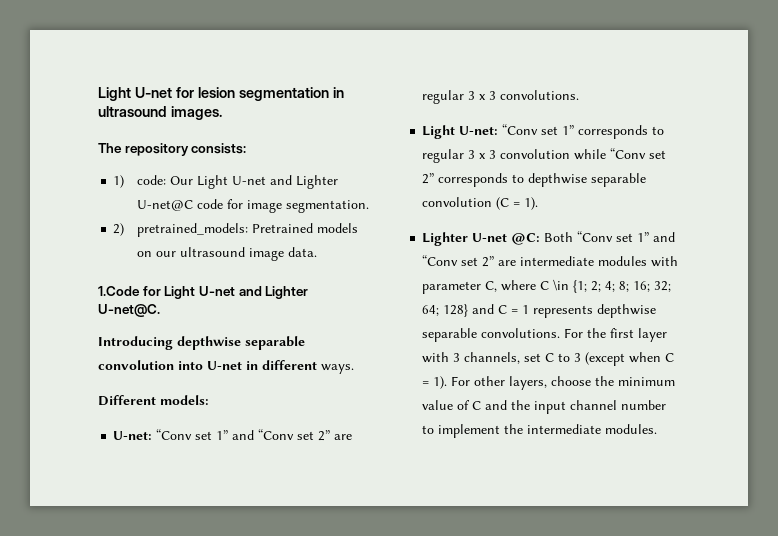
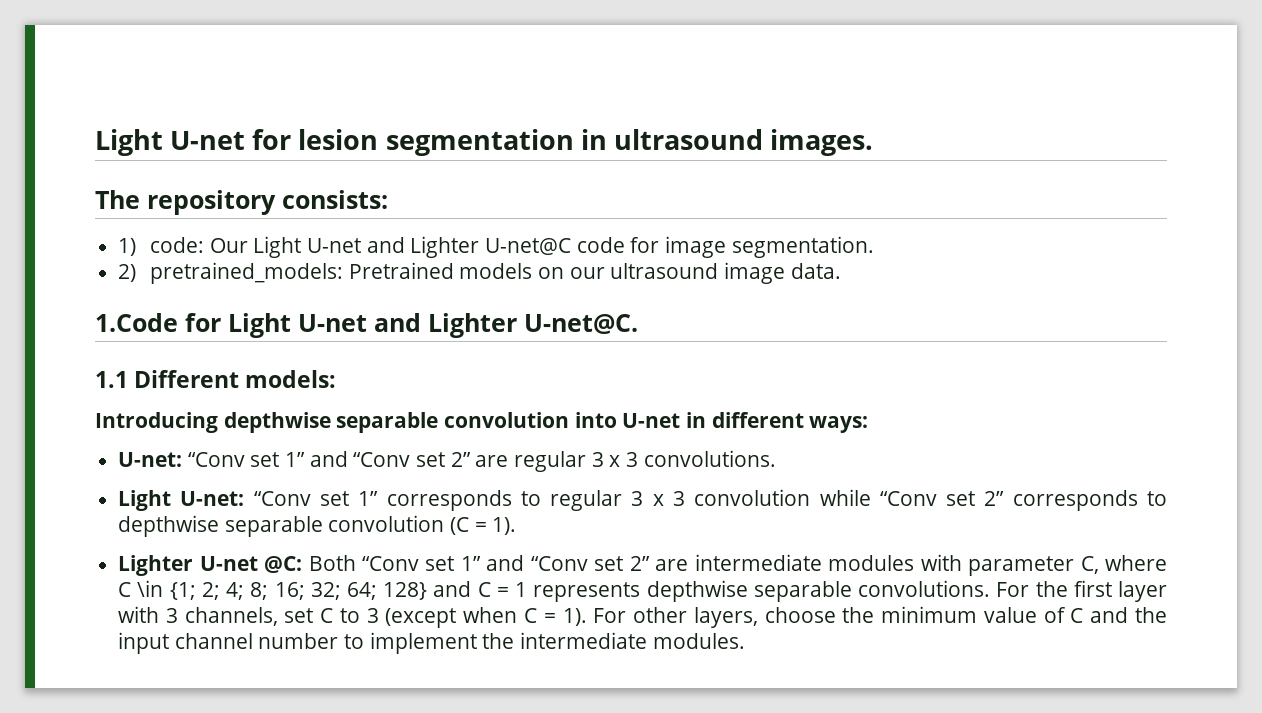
+ 1.1 Different models:
- Introducing depthwise separable convolution into U-net in different ways.
- Different models:
+ Introducing depthwise separable convolution into U-net in different ways:

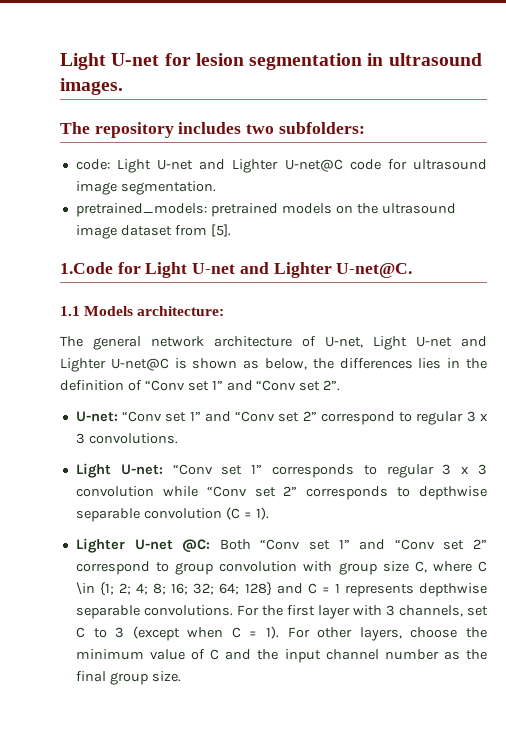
- The repository consists:
- 1) code: Our Light U-net and Lighter U-net@C code for image segmentation.
+ The repository includes two subfolders:
+ code: Light U-net and Lighter U-net@C code for ultrasound image segmentation.
- 2) pretrained_models: Pretrained models on our ultrasound image data.
+ pretrained_models: pretrained models on the ultrasound image dataset from [5].
- 1.1 Different models:
- Introducing depthwise separable convolution into U-net in different ways:
+ 1.1 Models architecture:
+ The general network architecture of U-net, Light U-net and Lighter U-net@C is shown as below, the differences lies in the definition of “Conv set 1” and “Conv set 2”.
- U-net: “Conv set 1” and “Conv set 2” are regular 3 x 3 convolutions.
+ U-net: “Conv set 1” and “Conv set 2” correspond to regular 3 x 3 convolutions.
- Lighter U-net @C: Both “Conv set 1” and “Conv set 2” are intermediate modules with parameter C, where C \in {1; 2; 4; 8; 16; 32; 64; 128} and C = 1 represents depthwise separable convolutions.
+ Lighter U-net @C: Both “Conv set 1” and “Conv set 2” correspond to group convolution with group size C, where C \in {1; 2; 4; 8; 16; 32; 64; 128} and C = 1 represents depthwise separable convolutions.
- For other layers, choose the minimum value of C and the input channel number to implement the intermediate modules.
+ For other layers, choose the minimum value of C and the input channel number as the final group size.

